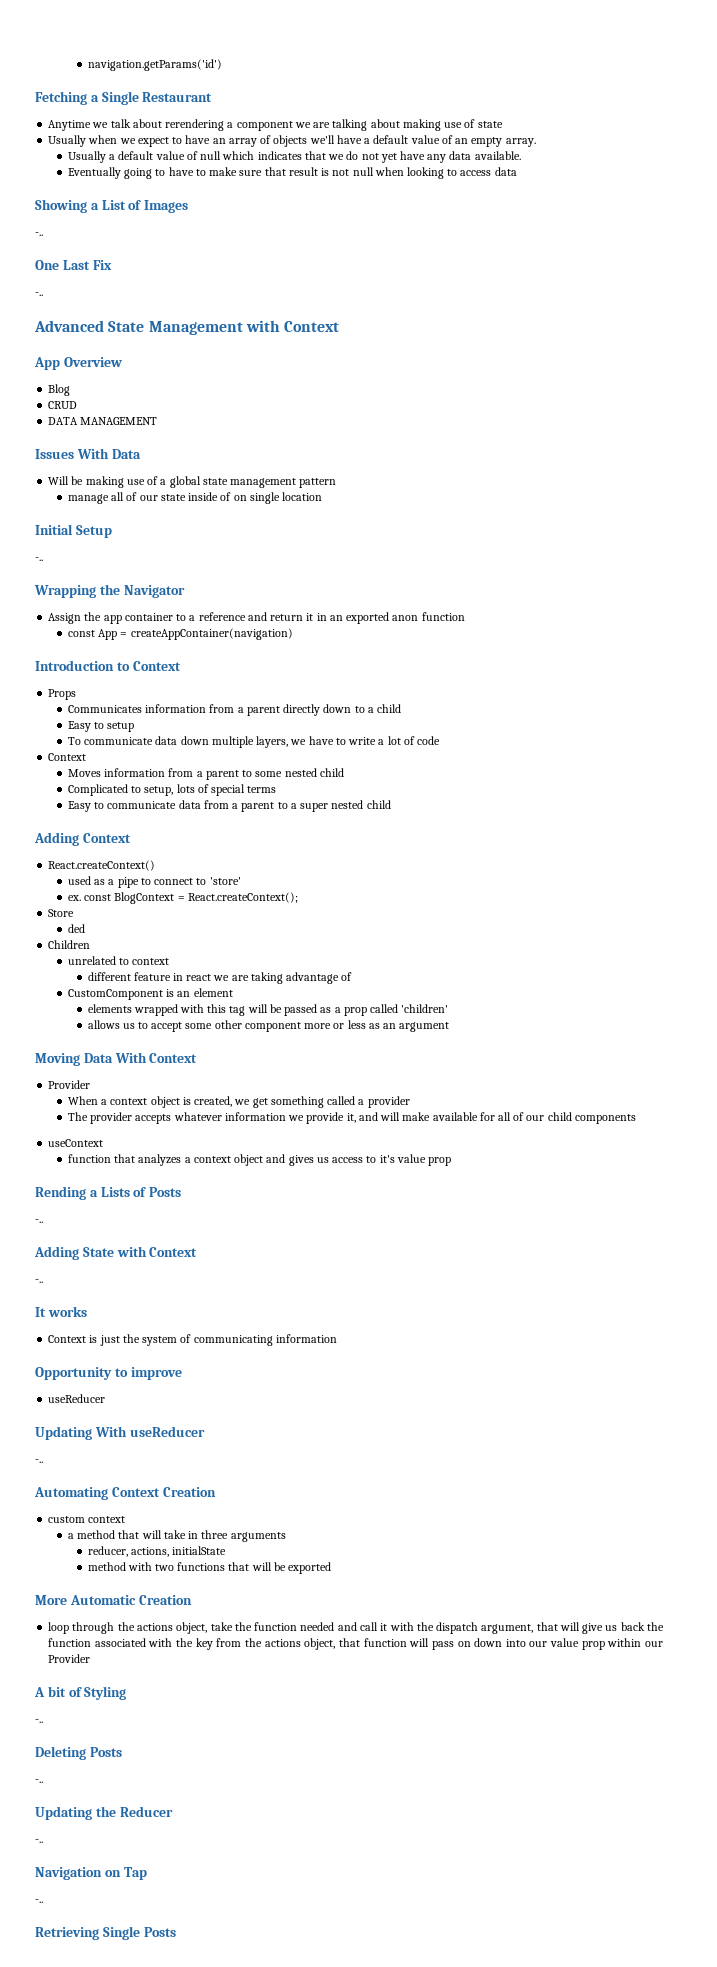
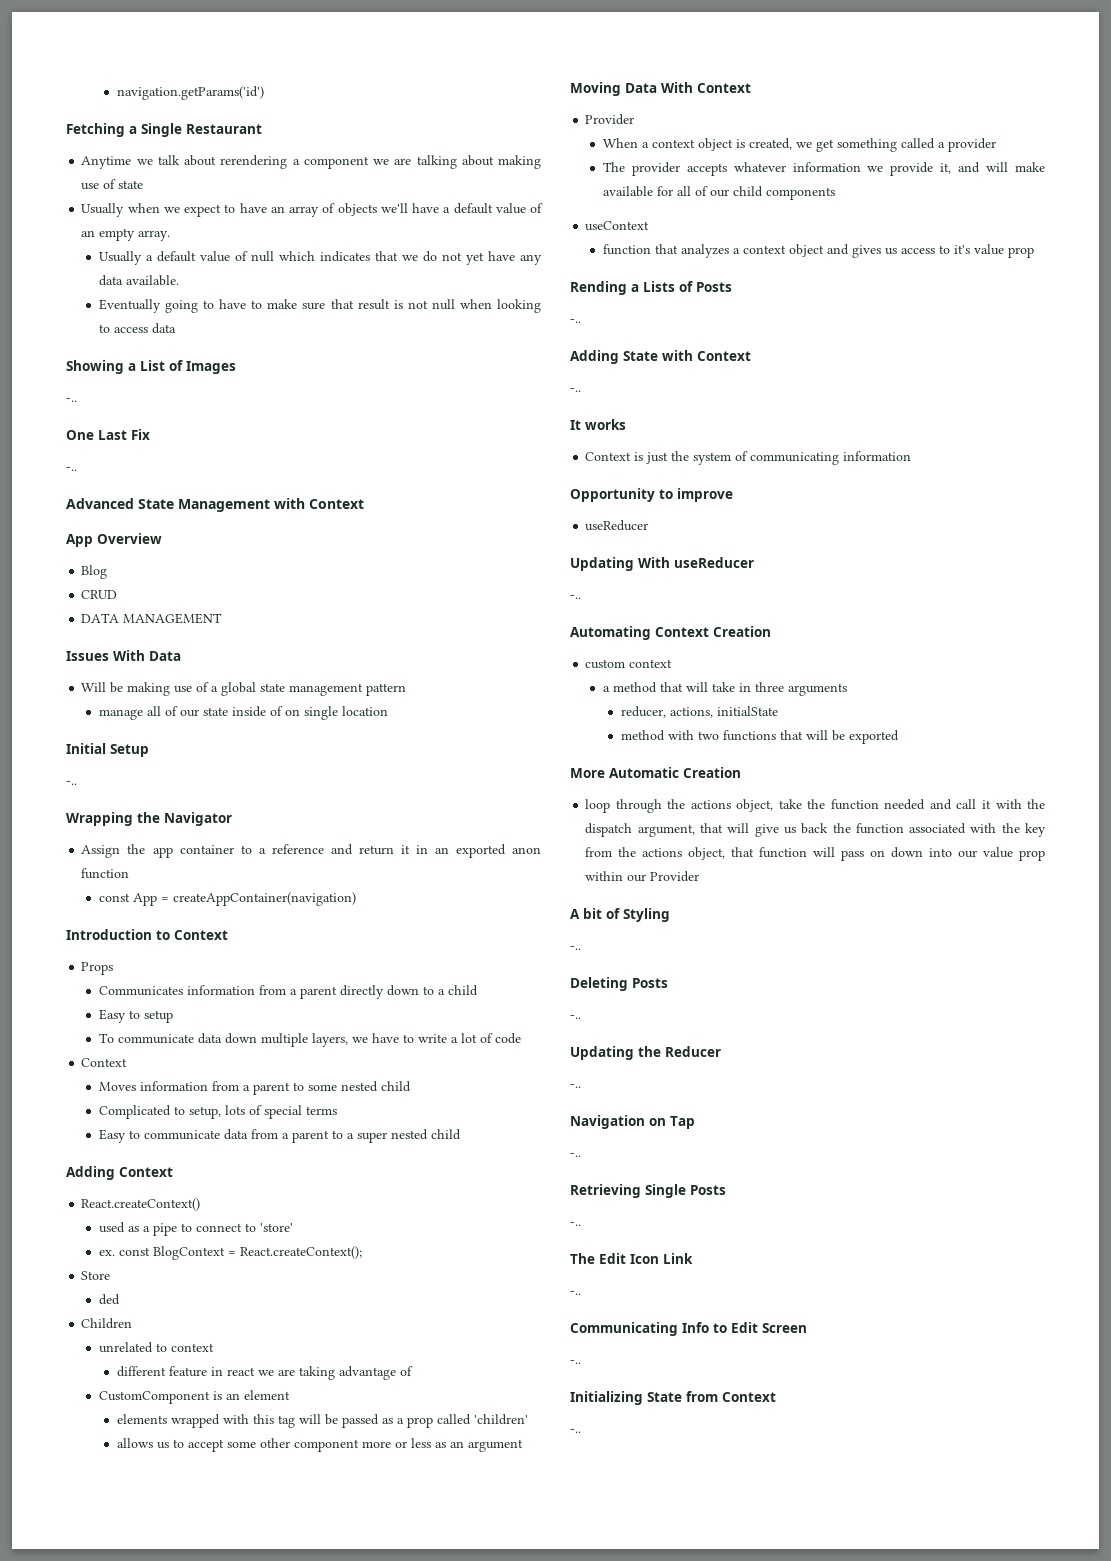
  Retrieving Single Posts
+ -..
+ The Edit Icon Link
+ -..
+ Communicating Info to Edit Screen
+ -..
+ Initializing State from Context
+ -..

